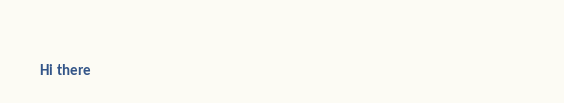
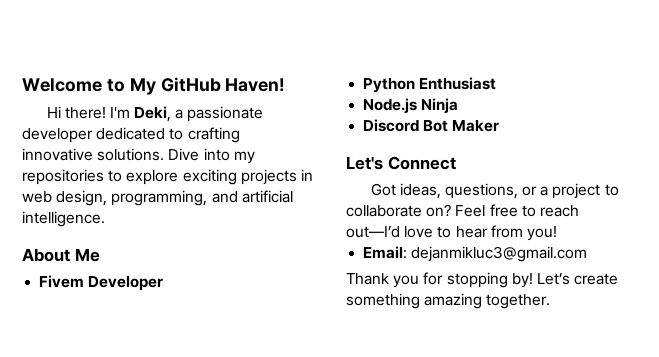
- Hi there
+ Welcome to My GitHub Haven!
+ Hi there! I'm Deki, a passionate developer dedicated to crafting innovative solutions. Dive into my repositories to explore exciting projects in web design, programming, and artificial intelligence.
+ About Me
+ Fivem Developer
+ Python Enthusiast
+ Node.js Ninja
+ Discord Bot Maker
+ Let's Connect
+ Got ideas, questions, or a project to collaborate on? Feel free to reach out—I’d love to hear from you!
+ Email: dejanmikluc3@gmail.com
+ Thank you for stopping by! Let’s create something amazing together.

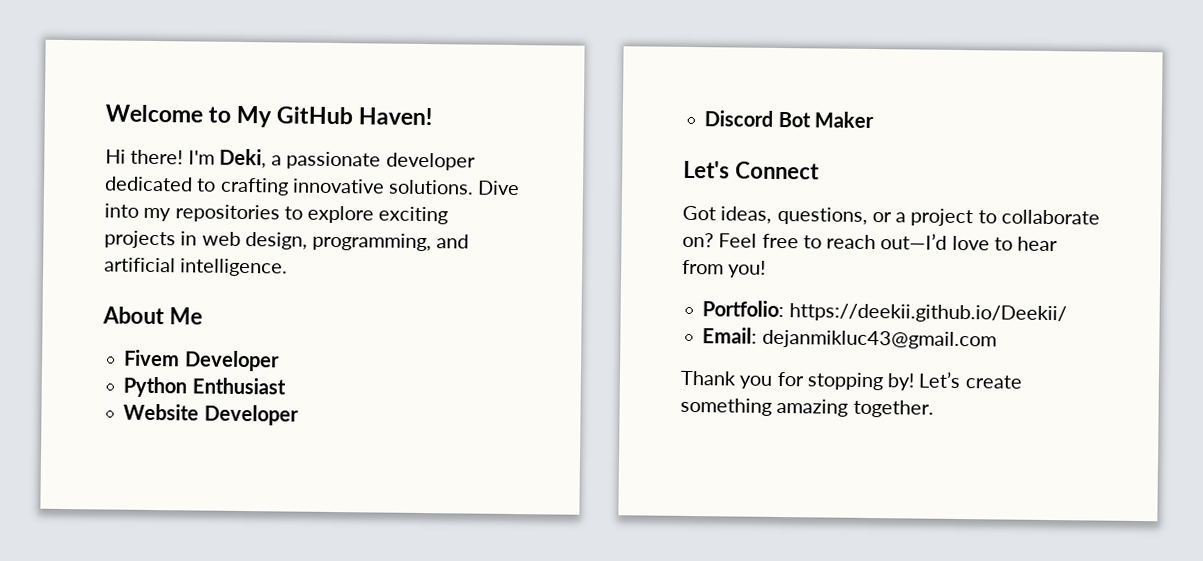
- Node.js Ninja
+ Website Developer
+ Portfolio: https://deekii.github.io/Deekii/
- Email: dejanmikluc3@gmail.com
+ Email: dejanmikluc43@gmail.com

